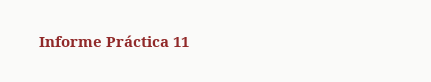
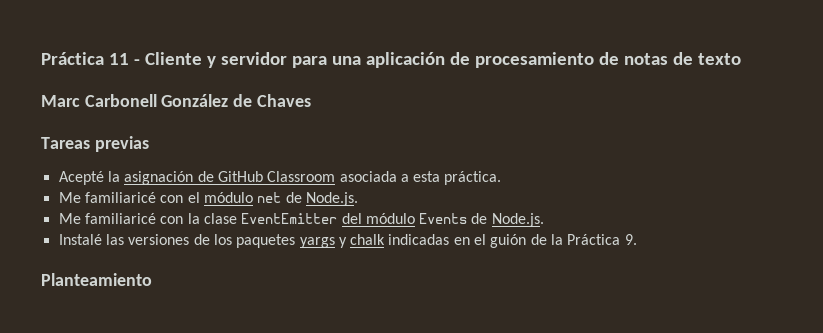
- Informe Práctica 11
+ Práctica 11 - Cliente y servidor para una aplicación de procesamiento de notas de texto
+ Marc Carbonell González de Chaves
+ Tareas previas
+ Acepté la asignación de GitHub Classroom asociada a esta práctica.
+ Me familiaricé con el módulo net de Node.js.
+ Me familiaricé con la clase EventEmitter del módulo Events de Node.js.
+ Instalé las versiones de los paquetes yargs y chalk indicadas en el guión de la Práctica 9.
+ Planteamiento

